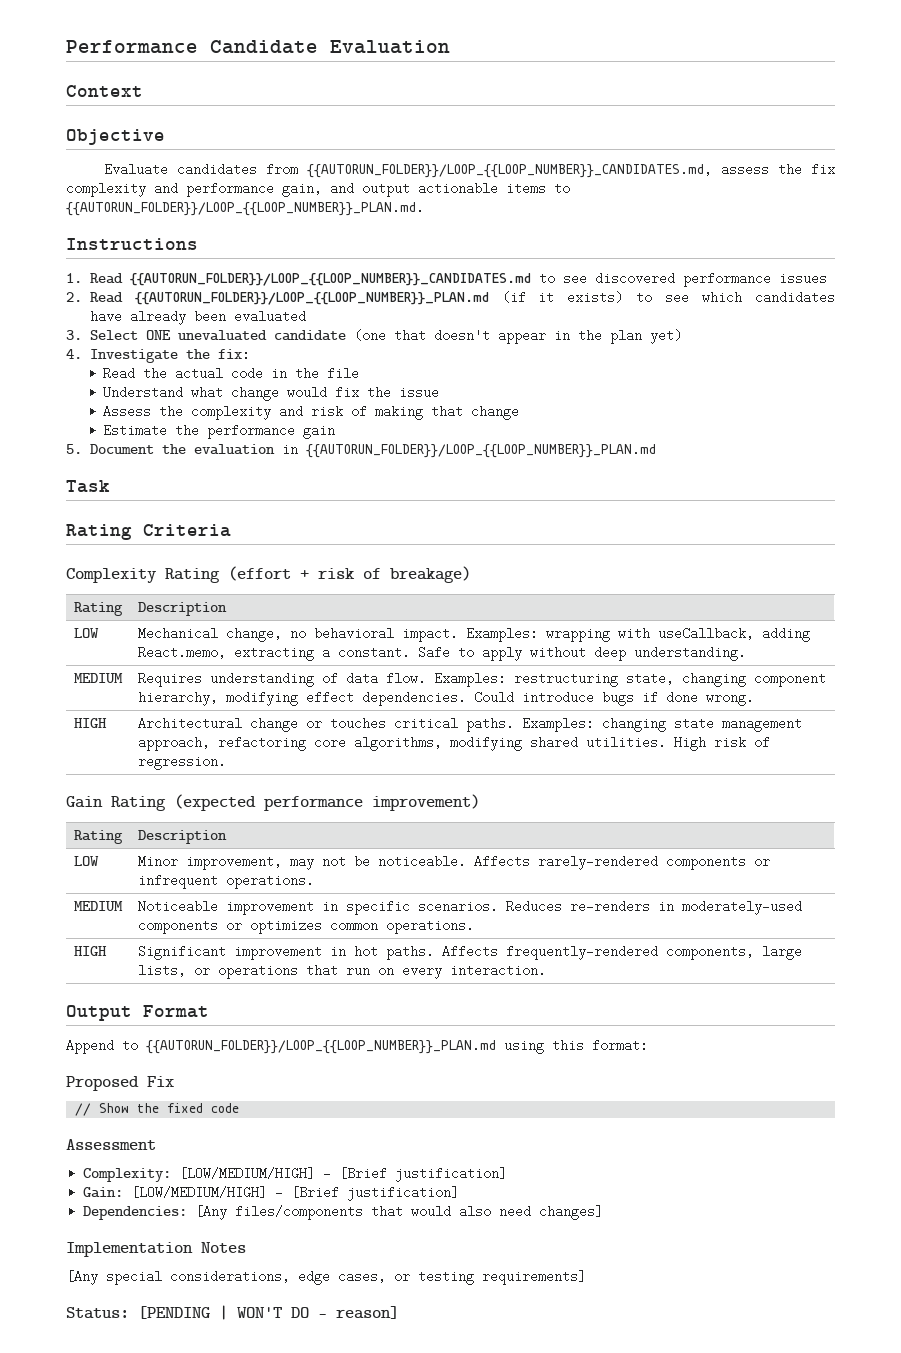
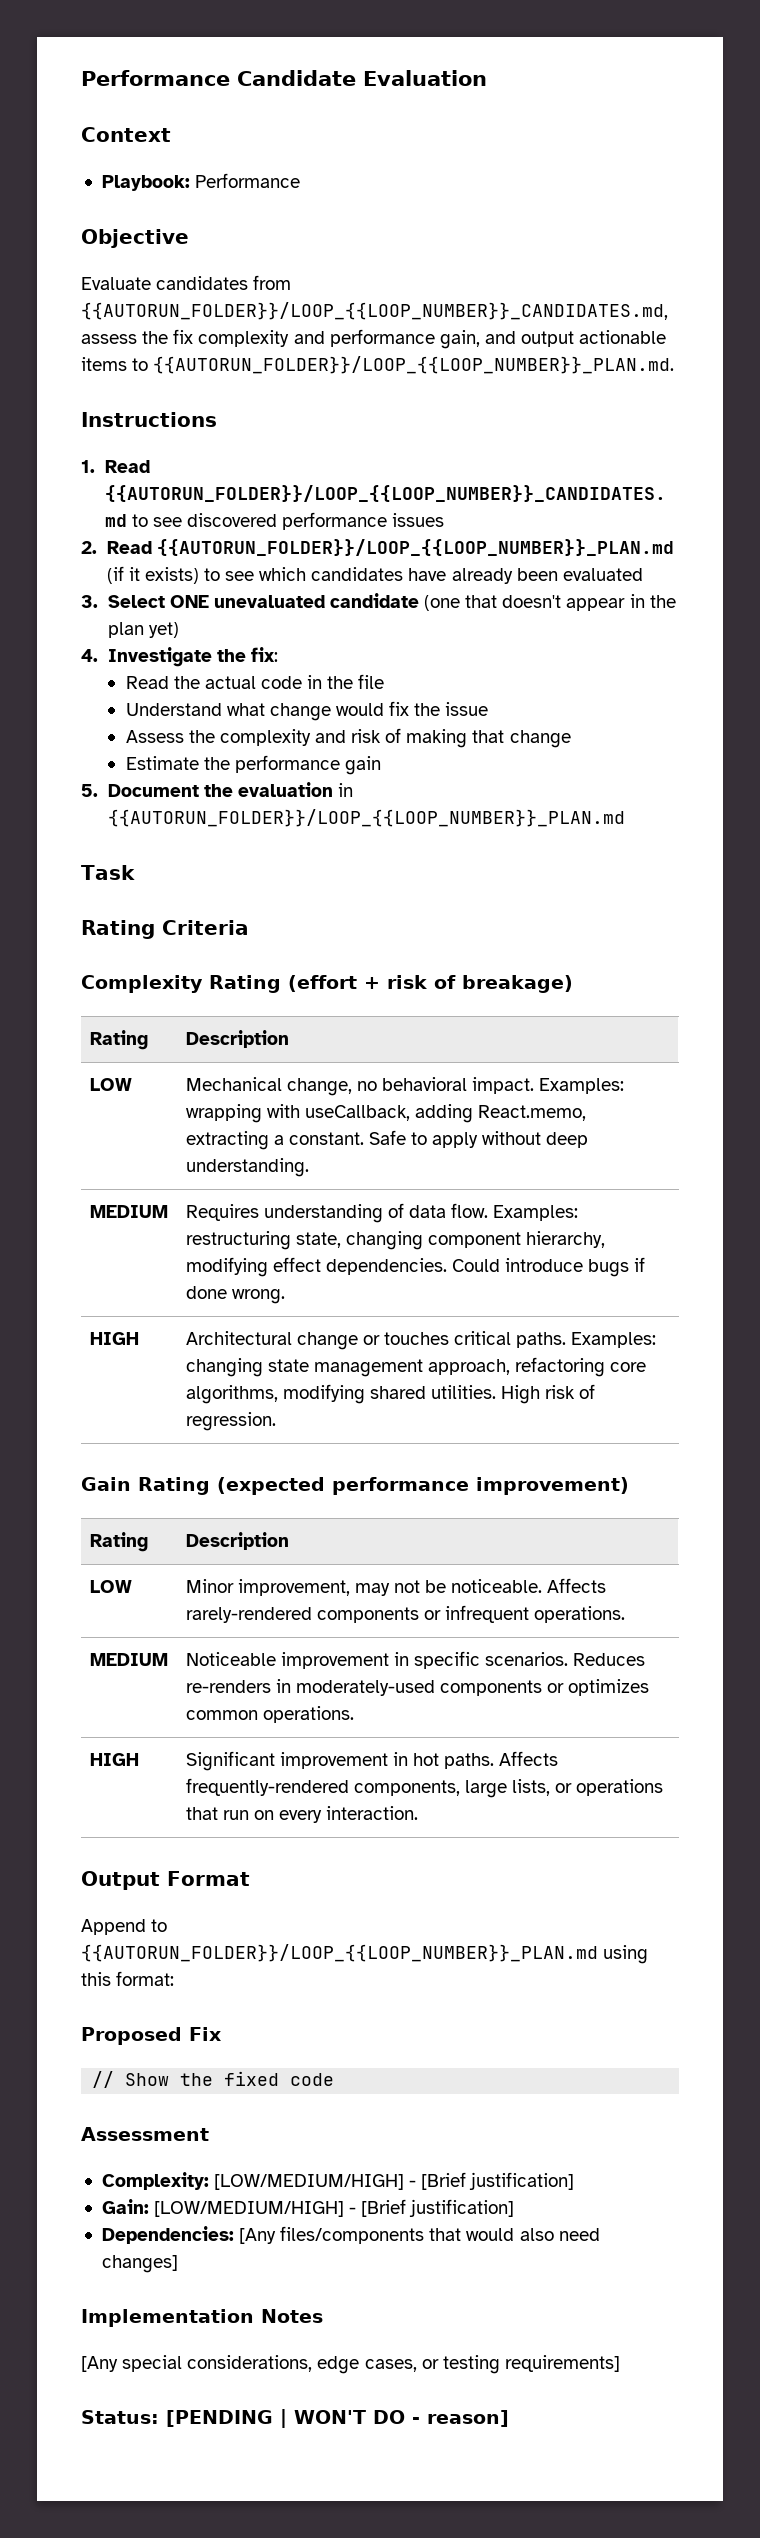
+ Playbook: Performance

